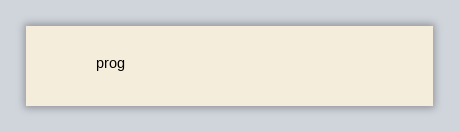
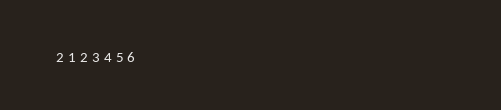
- prog
+ 2 1 2 3 4 5 6

